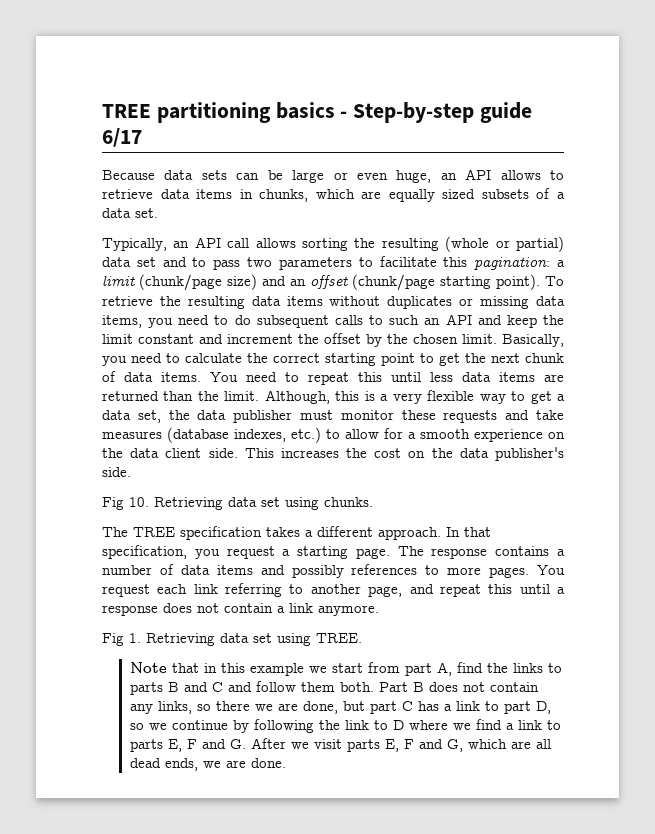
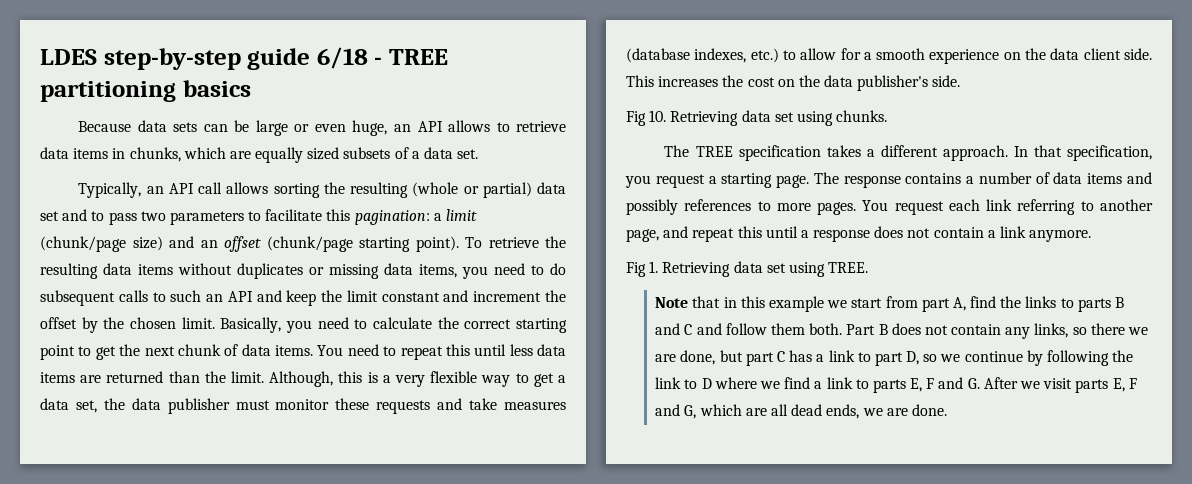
- TREE partitioning basics - Step-by-step guide 6/17
+ LDES step-by-step guide 6/18 - TREE partitioning basics

